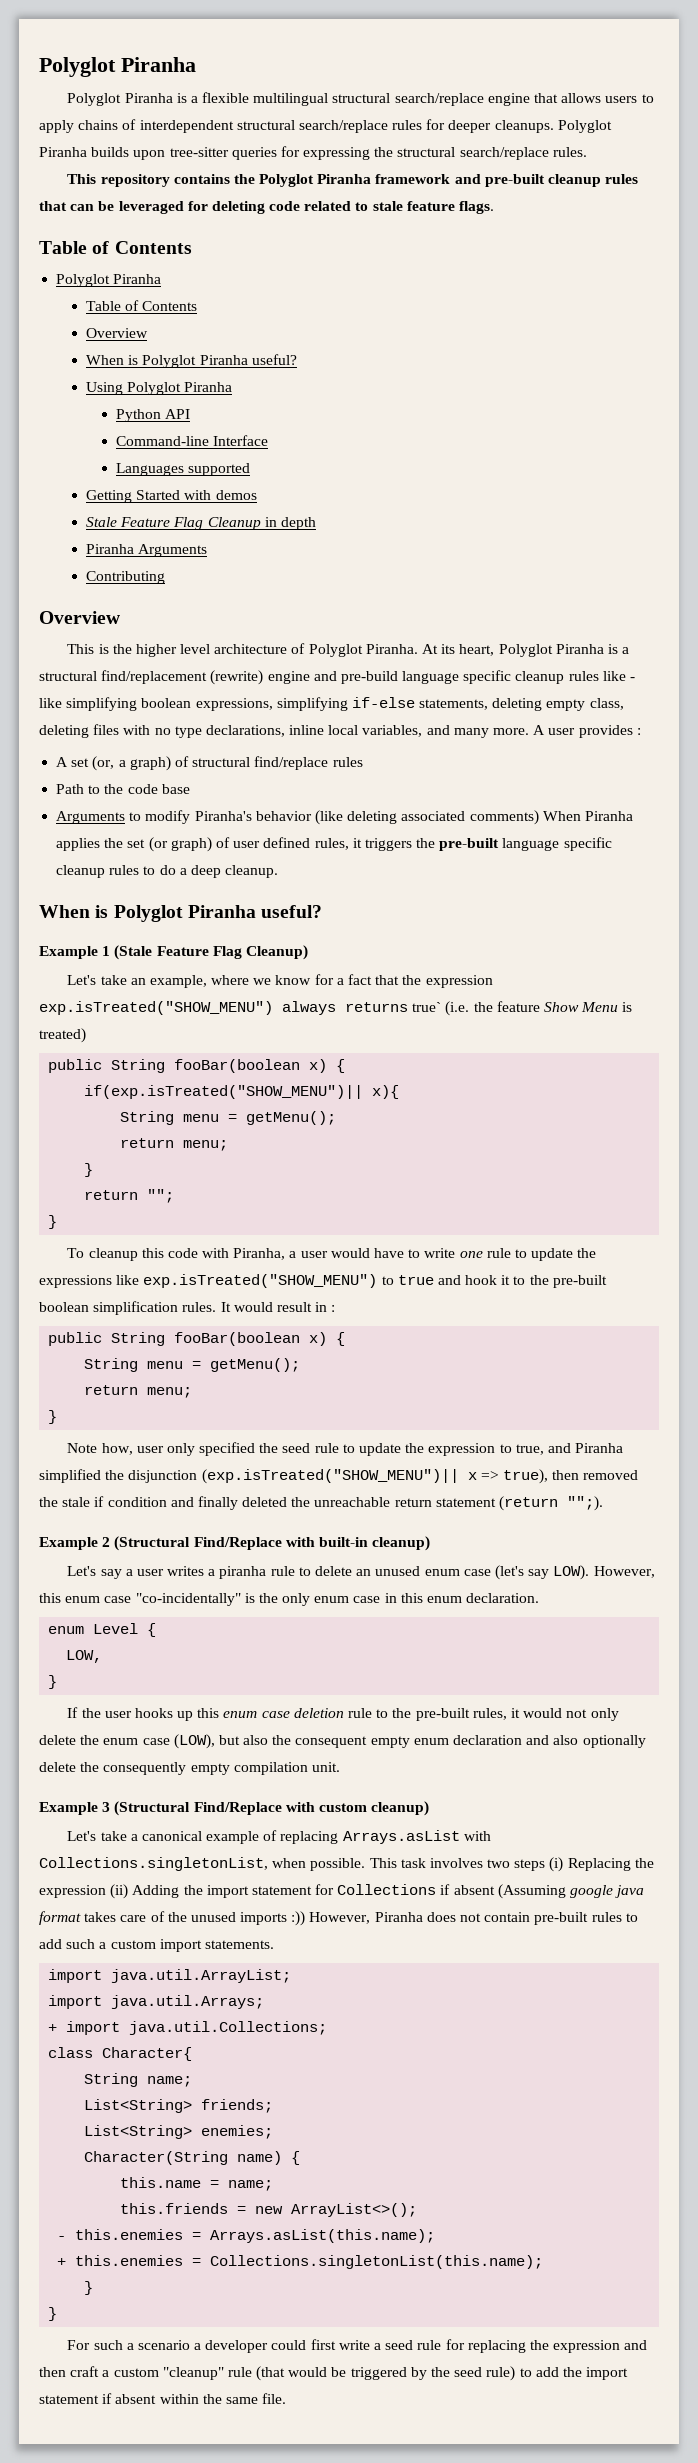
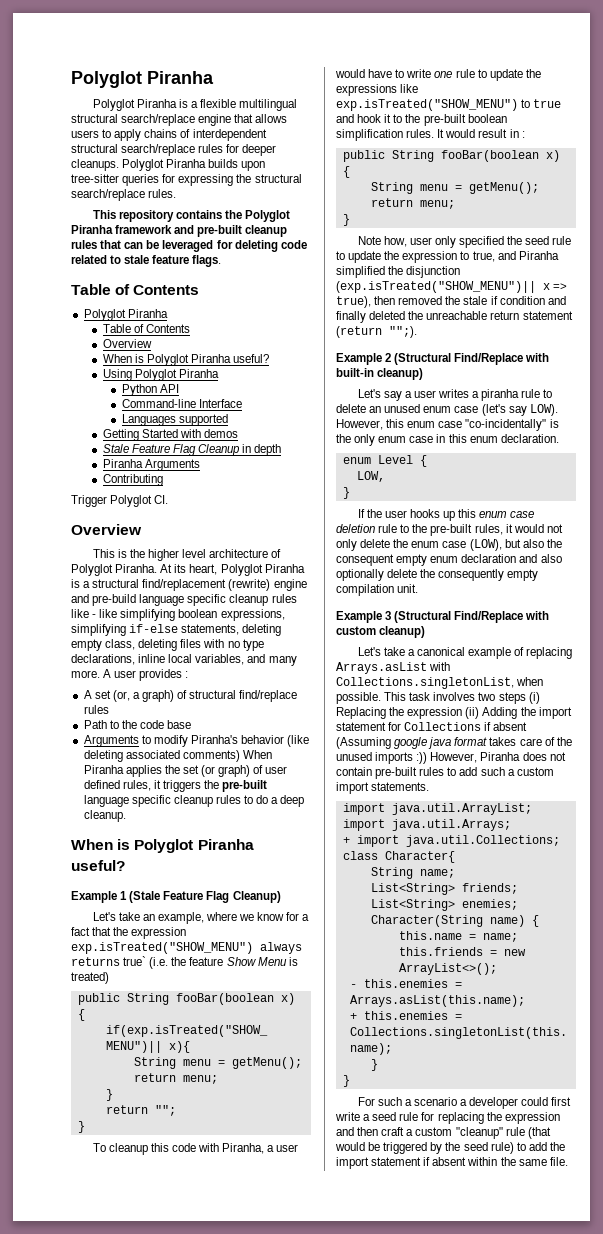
+ Trigger Polyglot CI.

